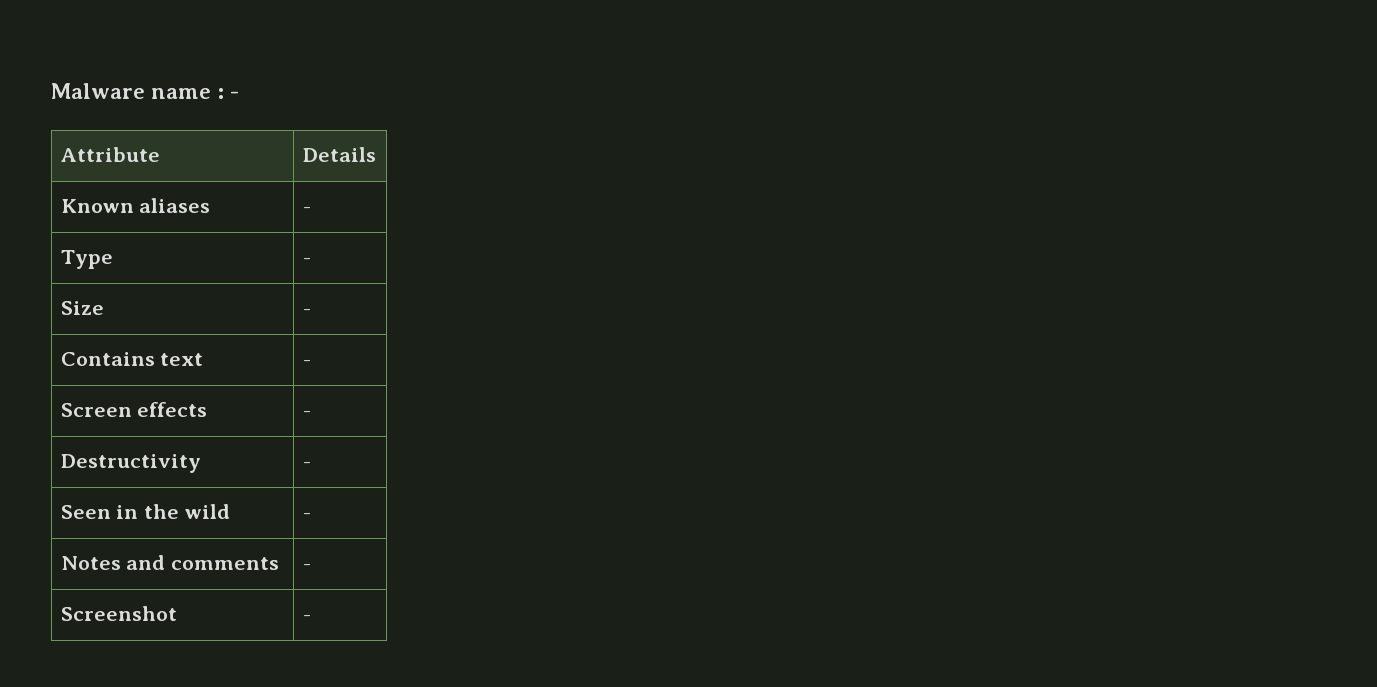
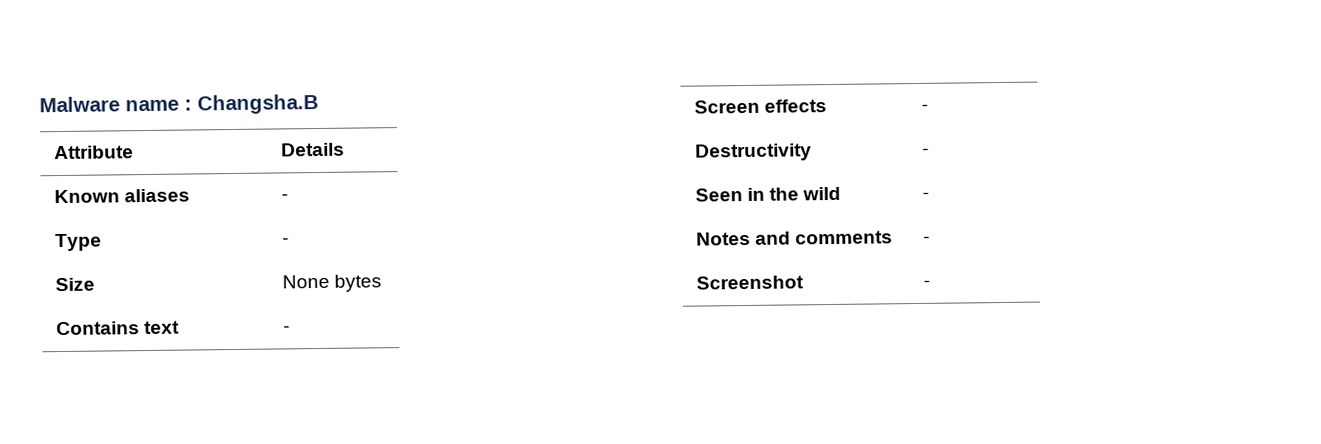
- Malware name : -
+ Malware name : Changsha.B
- Size | -
+ Size | None bytes

